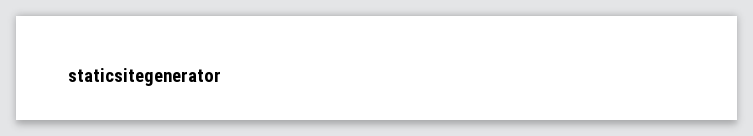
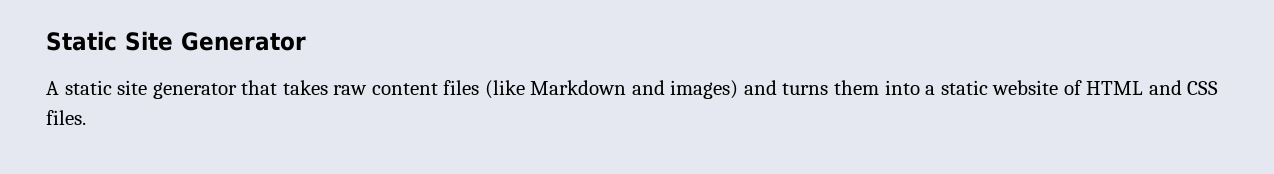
- staticsitegenerator
+ Static Site Generator
+ A static site generator that takes raw content files (like Markdown and images) and turns them into a static website of HTML and CSS files.

